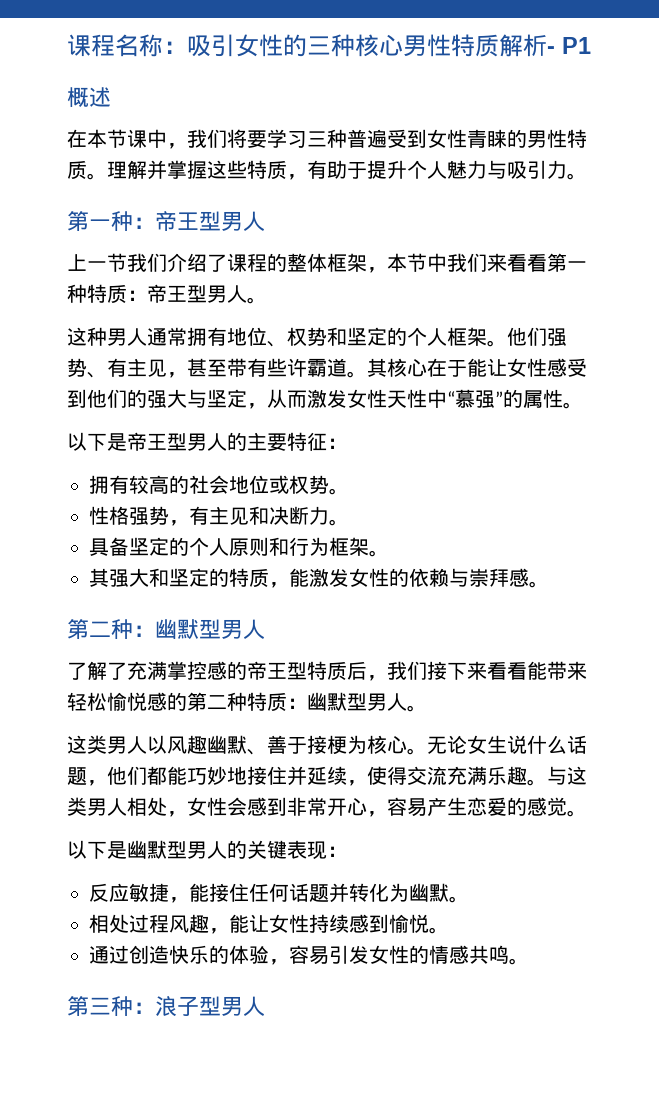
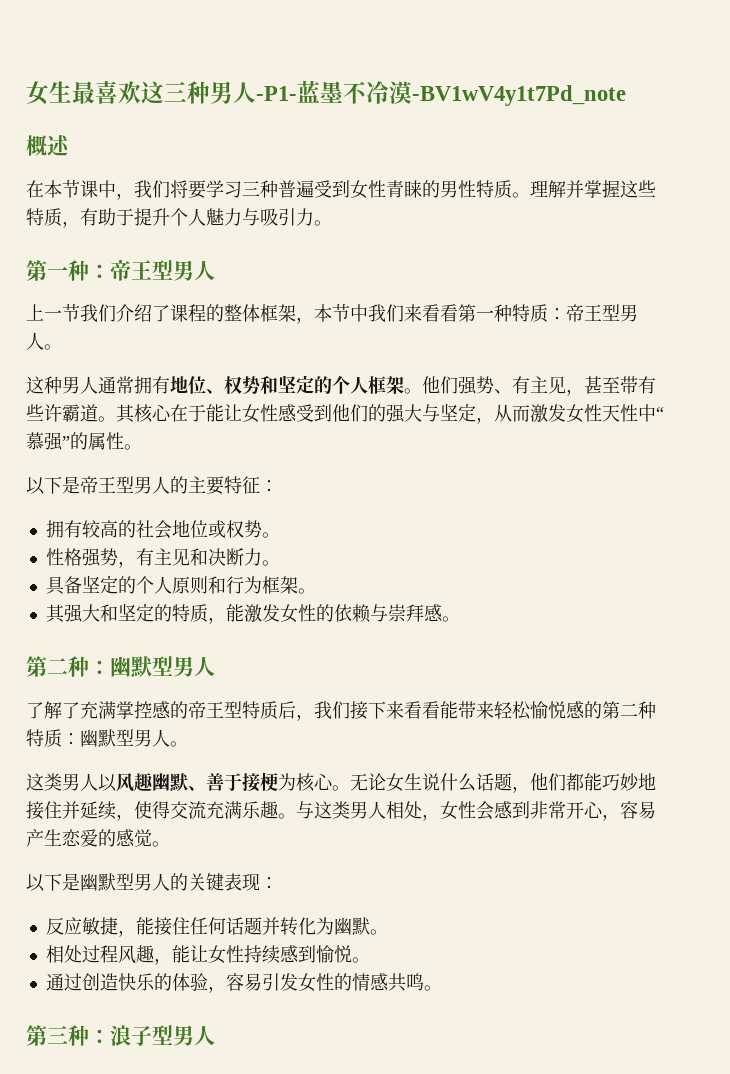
- 课程名称：吸引女性的三种核心男性特质解析- P1
+ 女生最喜欢这三种男人-P1-蓝墨不冷漠-BV1wV4y1t7Pd_note

